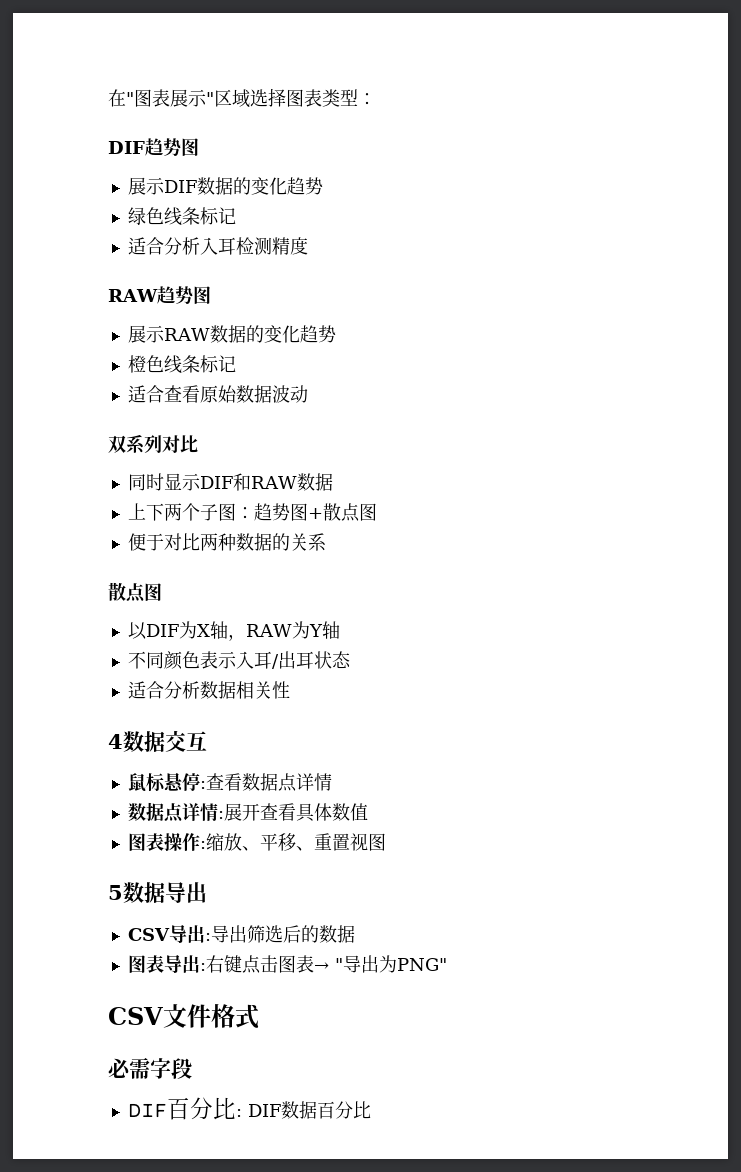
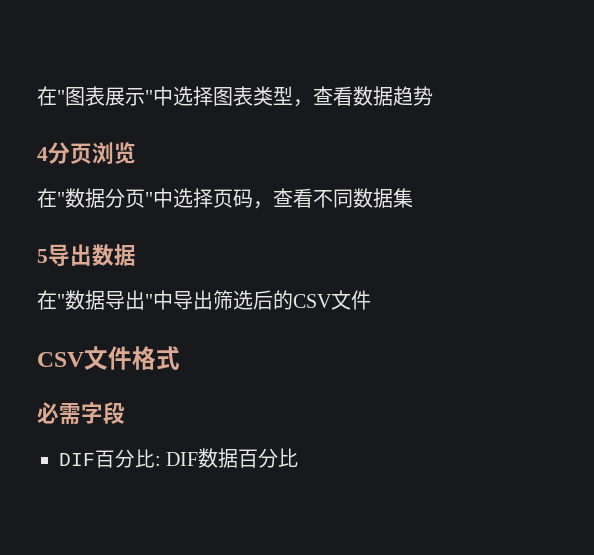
- 在"图表展示"区域选择图表类型：
- DIF趋势图
- 展示DIF数据的变化趋势
- 绿色线条标记
- 适合分析入耳检测精度
- RAW趋势图
- 展示RAW数据的变化趋势
- 橙色线条标记
- 适合查看原始数据波动
- 双系列对比
- 同时显示DIF和RAW数据
- 上下两个子图：趋势图+散点图
- 便于对比两种数据的关系
- 散点图
- 以DIF为X轴，RAW为Y轴
- 不同颜色表示入耳/出耳状态
- 适合分析数据相关性
- 4数据交互
- 鼠标悬停:查看数据点详情
- 数据点详情:展开查看具体数值
- 图表操作:缩放、平移、重置视图
- 5数据导出
- CSV导出:导出筛选后的数据
- 图表导出:右键点击图表→ "导出为PNG"
+ 在"图表展示"中选择图表类型，查看数据趋势
+ 4分页浏览
+ 在"数据分页"中选择页码，查看不同数据集
+ 5导出数据
+ 在"数据导出"中导出筛选后的CSV文件

